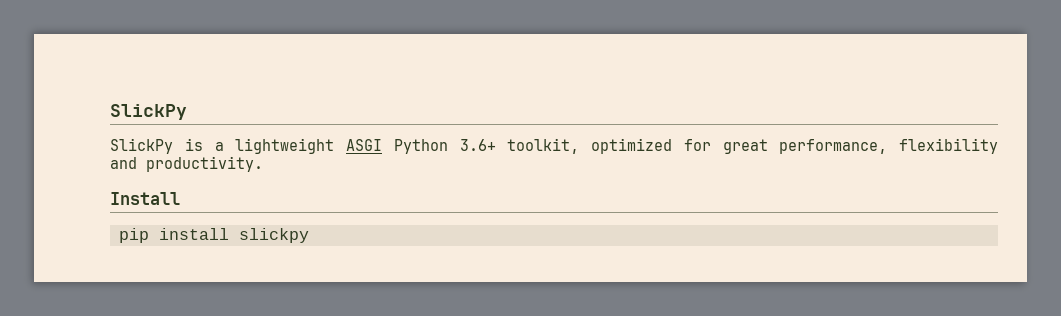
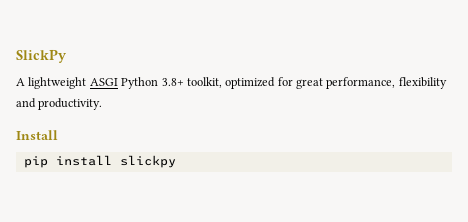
- SlickPy is a lightweight ASGI Python 3.6+ toolkit, optimized for great performance, flexibility and productivity.
+ A lightweight ASGI Python 3.8+ toolkit, optimized for great performance, flexibility and productivity.

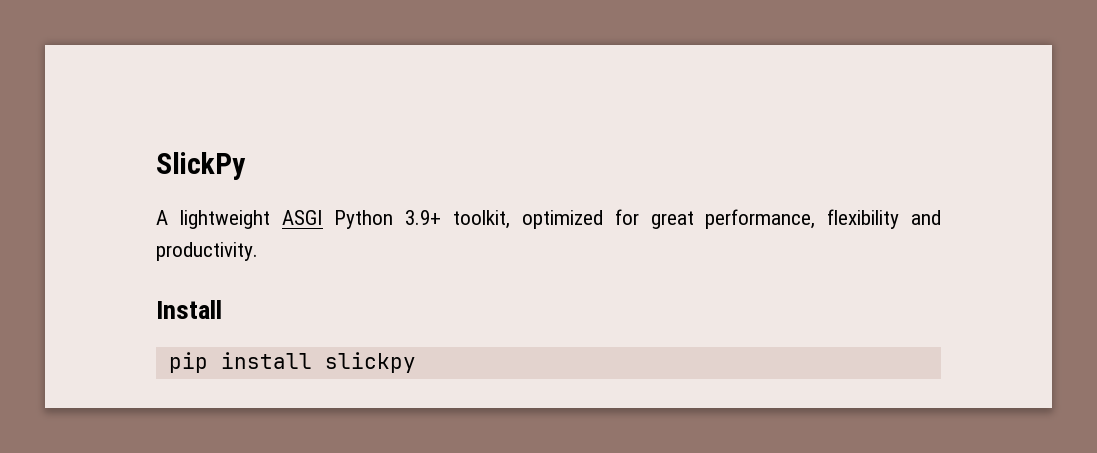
- A lightweight ASGI Python 3.8+ toolkit, optimized for great performance, flexibility and productivity.
+ A lightweight ASGI Python 3.9+ toolkit, optimized for great performance, flexibility and productivity.

